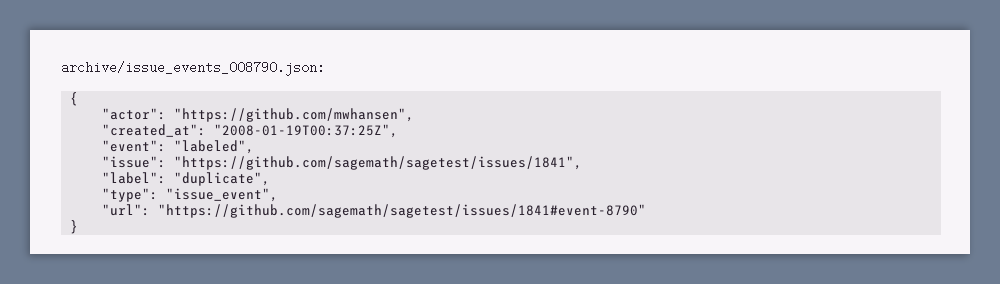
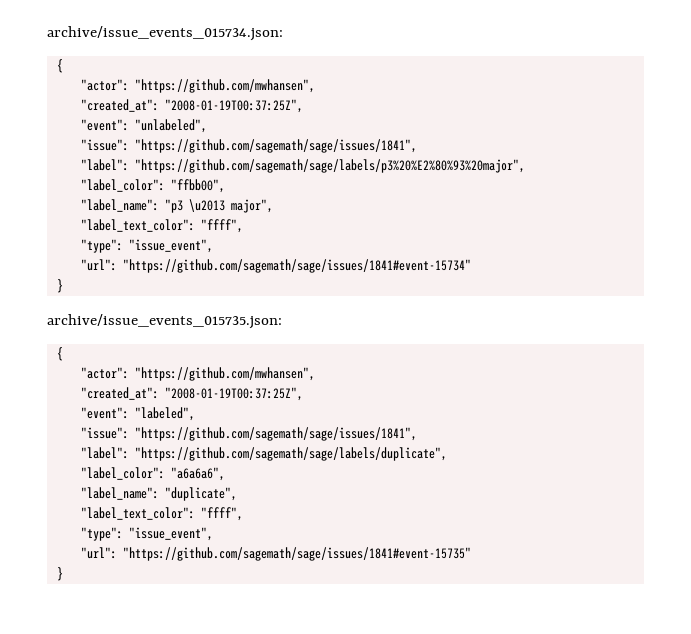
- archive/issue_events_008790.json:
+ archive/issue_events_015734.json:
+ {
+ "actor": "https://github.com/mwhansen",
+ "created_at": "2008-01-19T00:37:25Z",
+ "event": "unlabeled",
+ "issue": "https://github.com/sagemath/sage/issues/1841",
+ "label": "https://github.com/sagemath/sage/labels/p3%20%E2%80%93%20major",
+ "label_color": "ffbb00",
+ "label_name": "p3 \u2013 major",
+ "label_text_color": "ffff",
+ "type": "issue_event",
+ "url": "https://github.com/sagemath/sage/issues/1841#event-15734"
+ }
+ archive/issue_events_015735.json:
  "event": "labeled",
- "issue": "https://github.com/sagemath/sagetest/issues/1841",
- "label": "duplicate",
+ "issue": "https://github.com/sagemath/sage/issues/1841",
+ "label": "https://github.com/sagemath/sage/labels/duplicate",
+ "label_color": "a6a6a6",
+ "label_name": "duplicate",
+ "label_text_color": "ffff",
  "type": "issue_event",
- "url": "https://github.com/sagemath/sagetest/issues/1841#event-8790"
+ "url": "https://github.com/sagemath/sage/issues/1841#event-15735"

